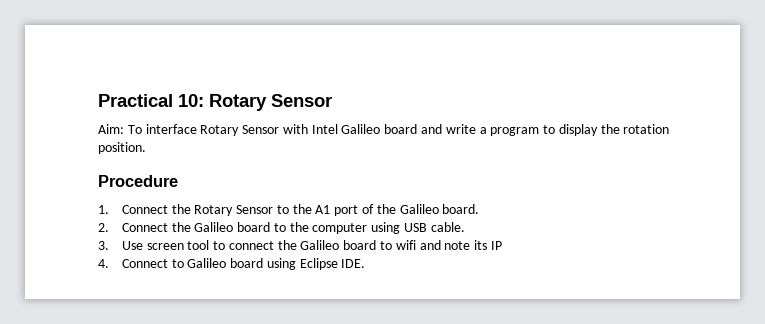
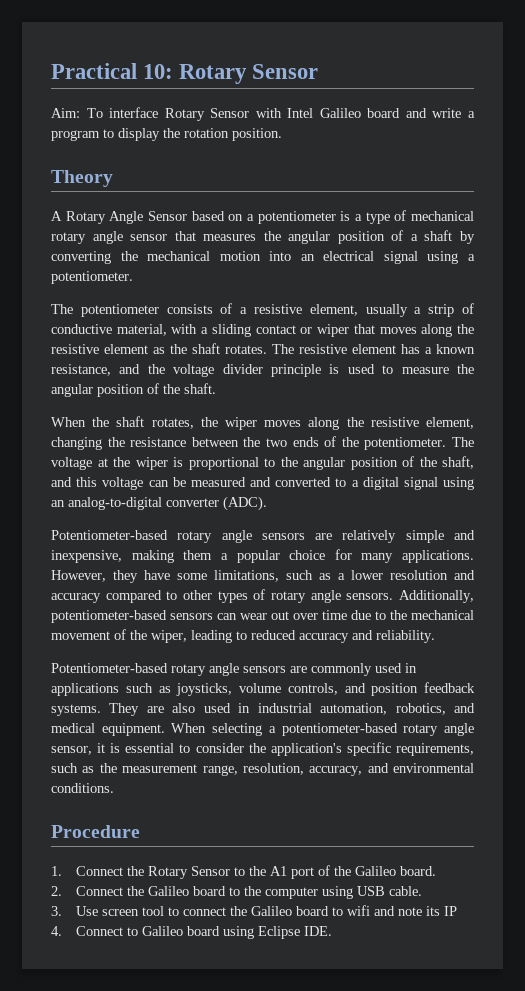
+ Theory
+ A Rotary Angle Sensor based on a potentiometer is a type of mechanical rotary angle sensor that measures the angular position of a shaft by converting the mechanical motion into an electrical signal using a potentiometer.
+ The potentiometer consists of a resistive element, usually a strip of conductive material, with a sliding contact or wiper that moves along the resistive element as the shaft rotates. The resistive element has a known resistance, and the voltage divider principle is used to measure the angular position of the shaft.
+ When the shaft rotates, the wiper moves along the resistive element, changing the resistance between the two ends of the potentiometer. The voltage at the wiper is proportional to the angular position of the shaft, and this voltage can be measured and converted to a digital signal using an analog-to-digital converter (ADC).
+ Potentiometer-based rotary angle sensors are relatively simple and inexpensive, making them a popular choice for many applications. However, they have some limitations, such as a lower resolution and accuracy compared to other types of rotary angle sensors. Additionally, potentiometer-based sensors can wear out over time due to the mechanical movement of the wiper, leading to reduced accuracy and reliability.
+ Potentiometer-based rotary angle sensors are commonly used in applications such as joysticks, volume controls, and position feedback systems. They are also used in industrial automation, robotics, and medical equipment. When selecting a potentiometer-based rotary angle sensor, it is essential to consider the application's specific requirements, such as the measurement range, resolution, accuracy, and environmental conditions.

